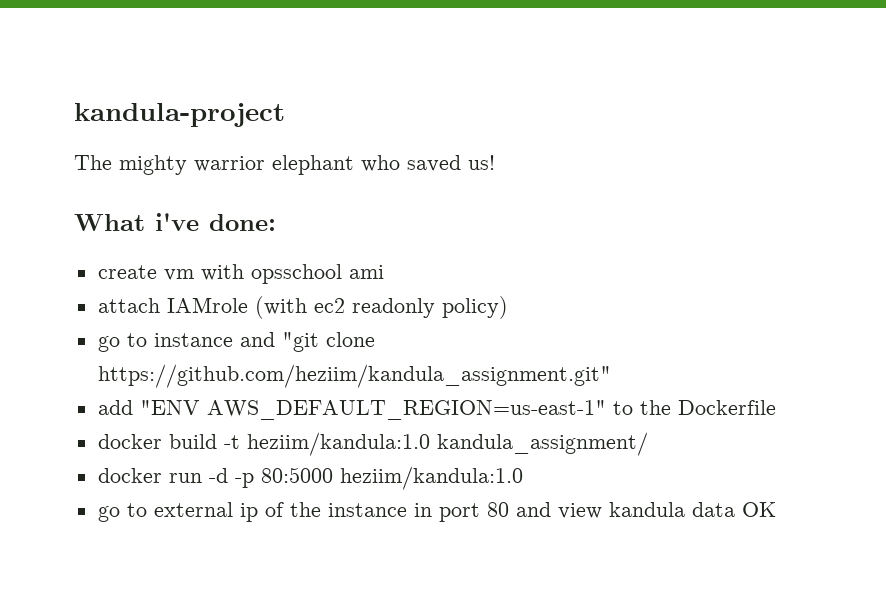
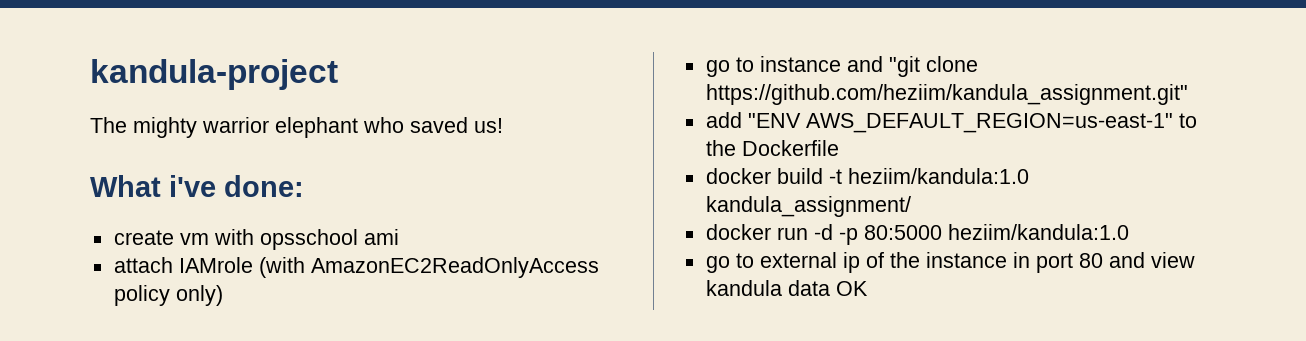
- attach IAMrole (with ec2 readonly policy)
+ attach IAMrole (with AmazonEC2ReadOnlyAccess policy only)

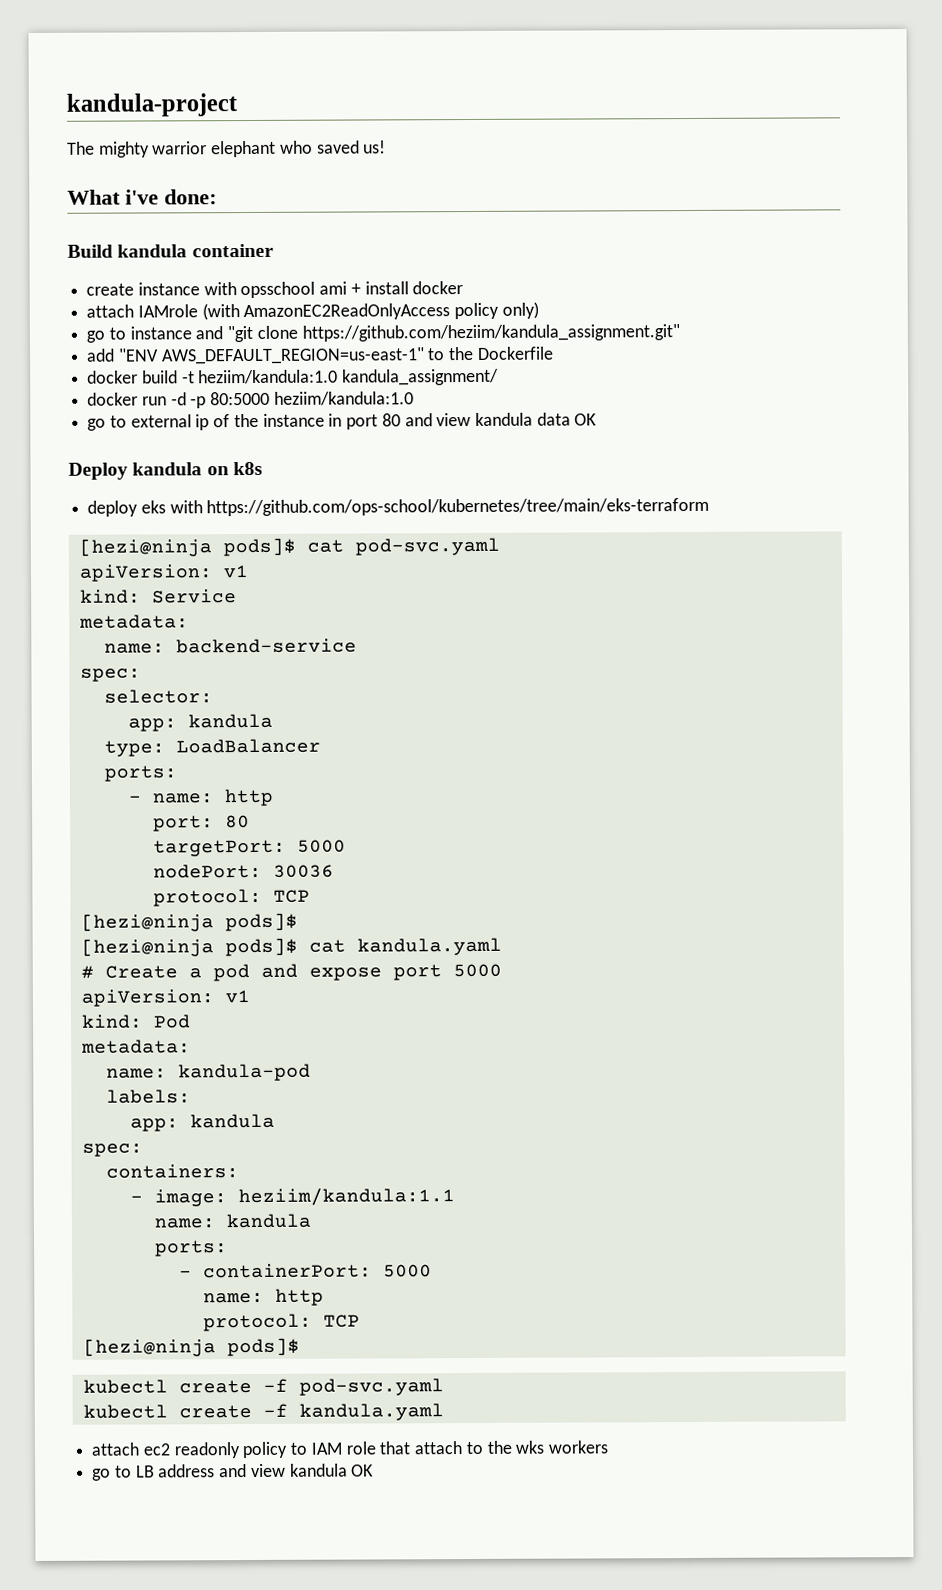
- create vm with opsschool ami
+ Build kandula container
+ create instance with opsschool ami + install docker
+ Deploy kandula on k8s
+ deploy eks with https://github.com/ops-school/kubernetes/tree/main/eks-terraform
+ [hezi@ninja pods]$ cat pod-svc.yaml
+ apiVersion: v1
+ kind: Service
+ metadata:
+ name: backend-service
+ spec:
+ selector:
+ app: kandula
+ type: LoadBalancer
+ ports:
+ - name: http
+ port: 80
+ targetPort: 5000
+ nodePort: 30036
+ protocol: TCP
+ [hezi@ninja pods]$
+ [hezi@ninja pods]$ cat kandula.yaml
+ # Create a pod and expose port 5000
+ apiVersion: v1
+ kind: Pod
+ metadata:
+ name: kandula-pod
+ labels:
+ app: kandula
+ spec:
+ containers:
+ - image: heziim/kandula:1.1
+ name: kandula
+ ports:
+ - containerPort: 5000
+ name: http
+ protocol: TCP
+ [hezi@ninja pods]$
+ kubectl create -f pod-svc.yaml
+ kubectl create -f kandula.yaml
+ attach ec2 readonly policy to IAM role that attach to the wks workers
+ go to LB address and view kandula OK

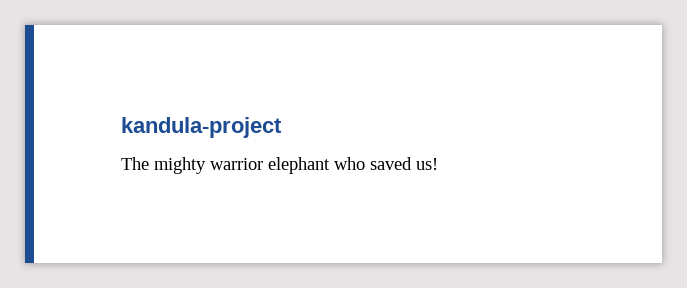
- What i've done:
- Build kandula container
- create instance with opsschool ami + install docker
- attach IAMrole (with AmazonEC2ReadOnlyAccess policy only)
- go to instance and "git clone https://github.com/heziim/kandula_assignment.git"
- add "ENV AWS_DEFAULT_REGION=us-east-1" to the Dockerfile
- docker build -t heziim/kandula:1.0 kandula_assignment/
- docker run -d -p 80:5000 heziim/kandula:1.0
- go to external ip of the instance in port 80 and view kandula data OK
- Deploy kandula on k8s
- deploy eks with https://github.com/ops-school/kubernetes/tree/main/eks-terraform
- [hezi@ninja pods]$ cat pod-svc.yaml
- apiVersion: v1
- kind: Service
- metadata:
- name: backend-service
- spec:
- selector:
- app: kandula
- type: LoadBalancer
- ports:
- - name: http
- port: 80
- targetPort: 5000
- nodePort: 30036
- protocol: TCP
- [hezi@ninja pods]$
- [hezi@ninja pods]$ cat kandula.yaml
- # Create a pod and expose port 5000
- apiVersion: v1
- kind: Pod
- metadata:
- name: kandula-pod
- labels:
- app: kandula
- spec:
- containers:
- - image: heziim/kandula:1.1
- name: kandula
- ports:
- - containerPort: 5000
- name: http
- protocol: TCP
- [hezi@ninja pods]$
- kubectl create -f pod-svc.yaml
- kubectl create -f kandula.yaml
- attach ec2 readonly policy to IAM role that attach to the wks workers
- go to LB address and view kandula OK

